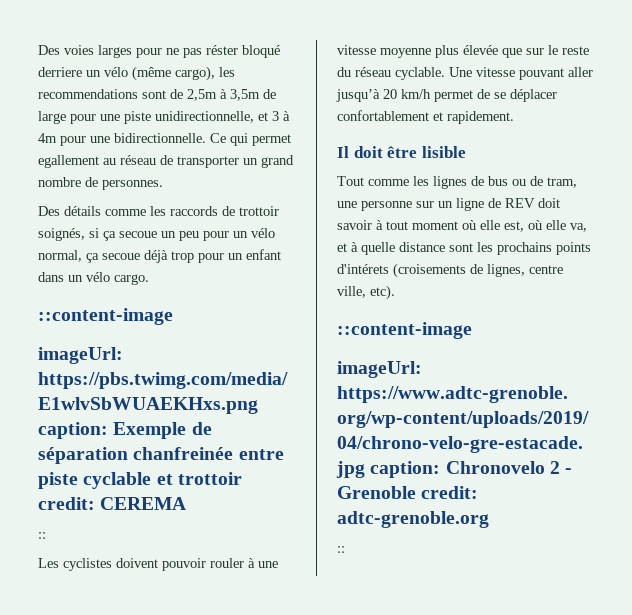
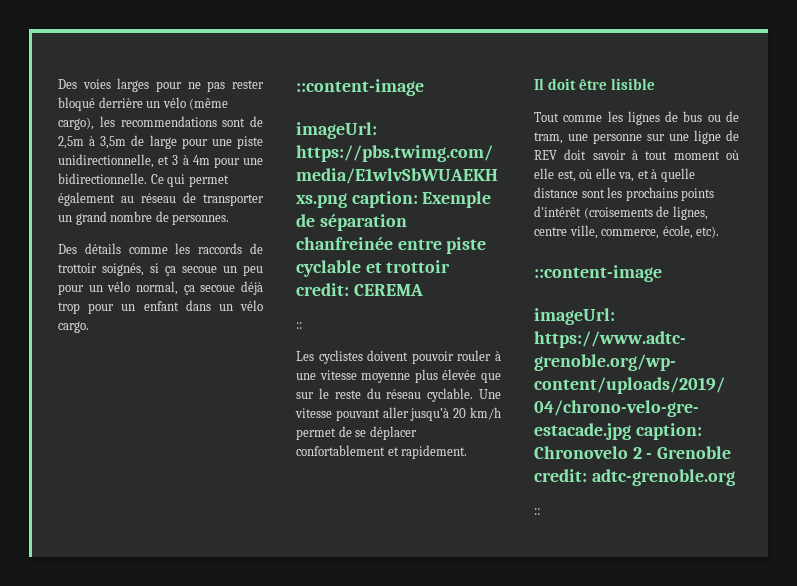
- Des voies larges pour ne pas réster bloqué derriere un vélo (même cargo), les recommendations sont de 2,5m à 3,5m de large pour une piste unidirectionnelle, et 3 à 4m pour une bidirectionnelle.
+ Des voies larges pour ne pas rester bloqué derrière un vélo (même cargo), les recommendations sont de 2,5m à 3,5m de large pour une piste unidirectionnelle, et 3 à 4m pour une bidirectionnelle.
- Ce qui permet egallement au réseau de transporter un grand nombre de personnes.
+ Ce qui permet également au réseau de transporter un grand nombre de personnes.
- Tout comme les lignes de bus ou de tram, une personne sur un ligne de REV doit savoir à tout moment où elle est, où elle va, et à quelle distance sont les prochains points d'intérets (croisements de lignes, centre ville, etc).
+ Tout comme les lignes de bus ou de tram, une personne sur une ligne de REV doit savoir à tout moment où elle est, où elle va, et à quelle distance sont les prochains points d'intérêt (croisements de lignes, centre ville, commerce, école, etc).

